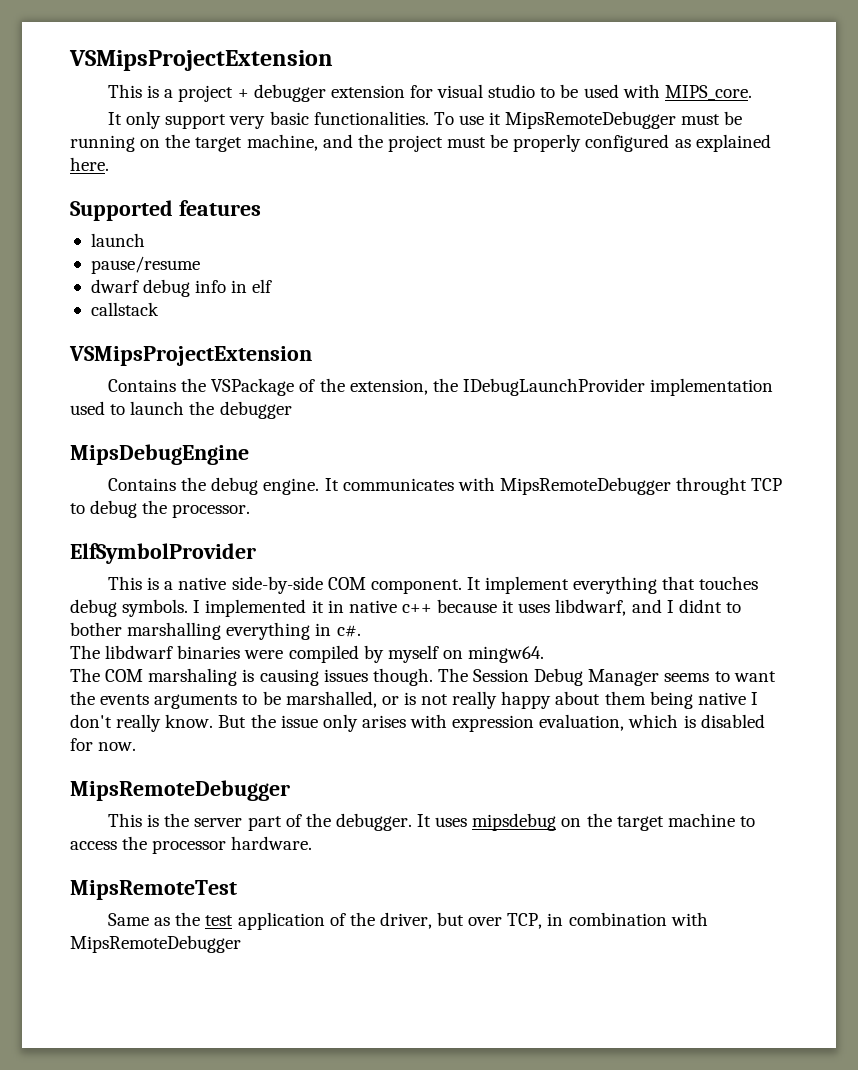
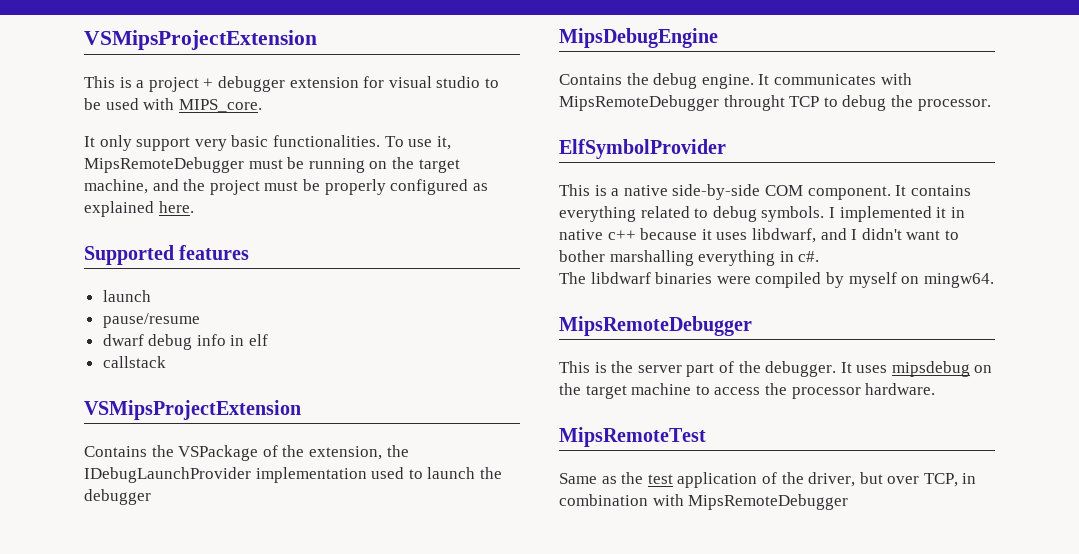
- To use it MipsRemoteDebugger must be running on the target machine, and the project must be properly configured as explained here.
+ To use it, MipsRemoteDebugger must be running on the target machine, and the project must be properly configured as explained here.
- It implement everything that touches debug symbols.
+ It contains everything related to debug symbols.
- I implemented it in native c++ because it uses libdwarf, and I didnt to bother marshalling everything in c#.
+ I implemented it in native c++ because it uses libdwarf, and I didn't want to bother marshalling everything in c#.
- The COM marshaling is causing issues though. The Session Debug Manager seems to want the events arguments to be marshalled, or is not really happy about them being native I don't really know. But the issue only arises with expression evaluation, which is disabled for now.

